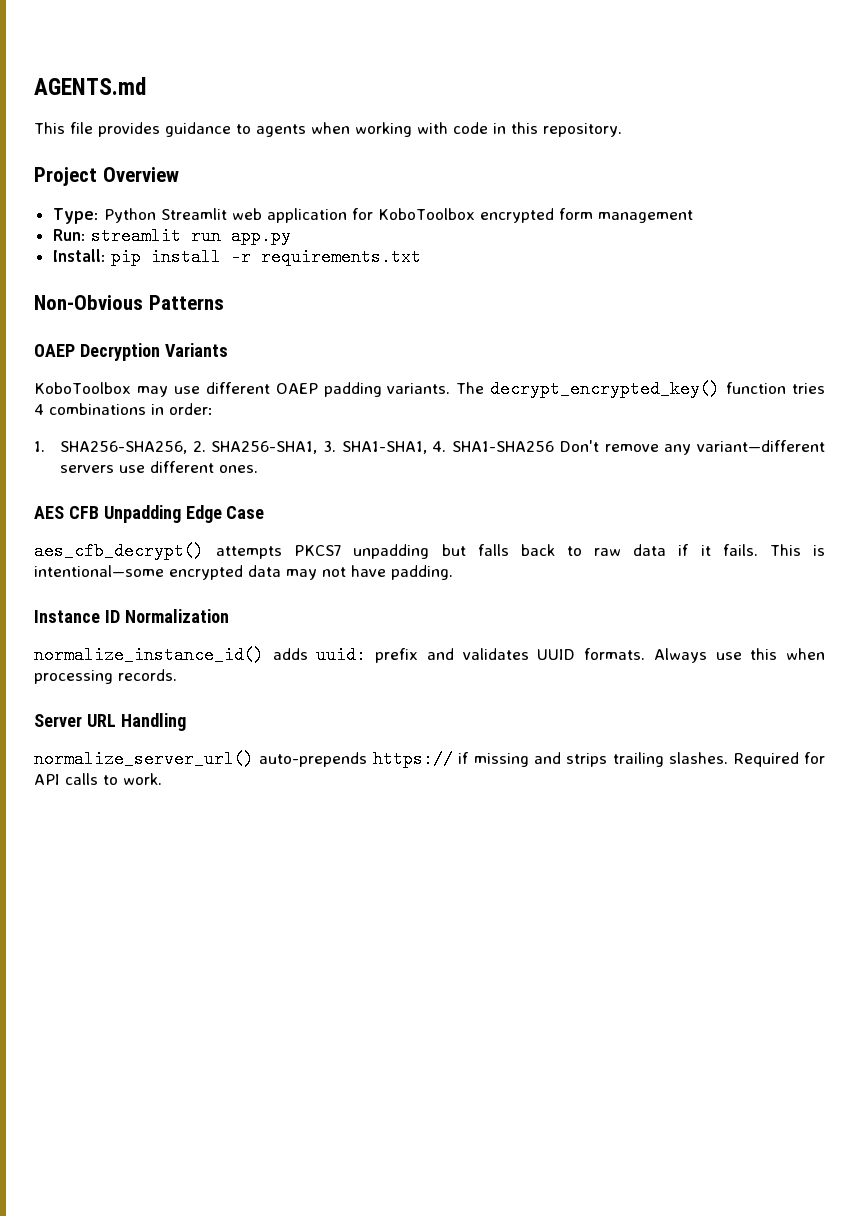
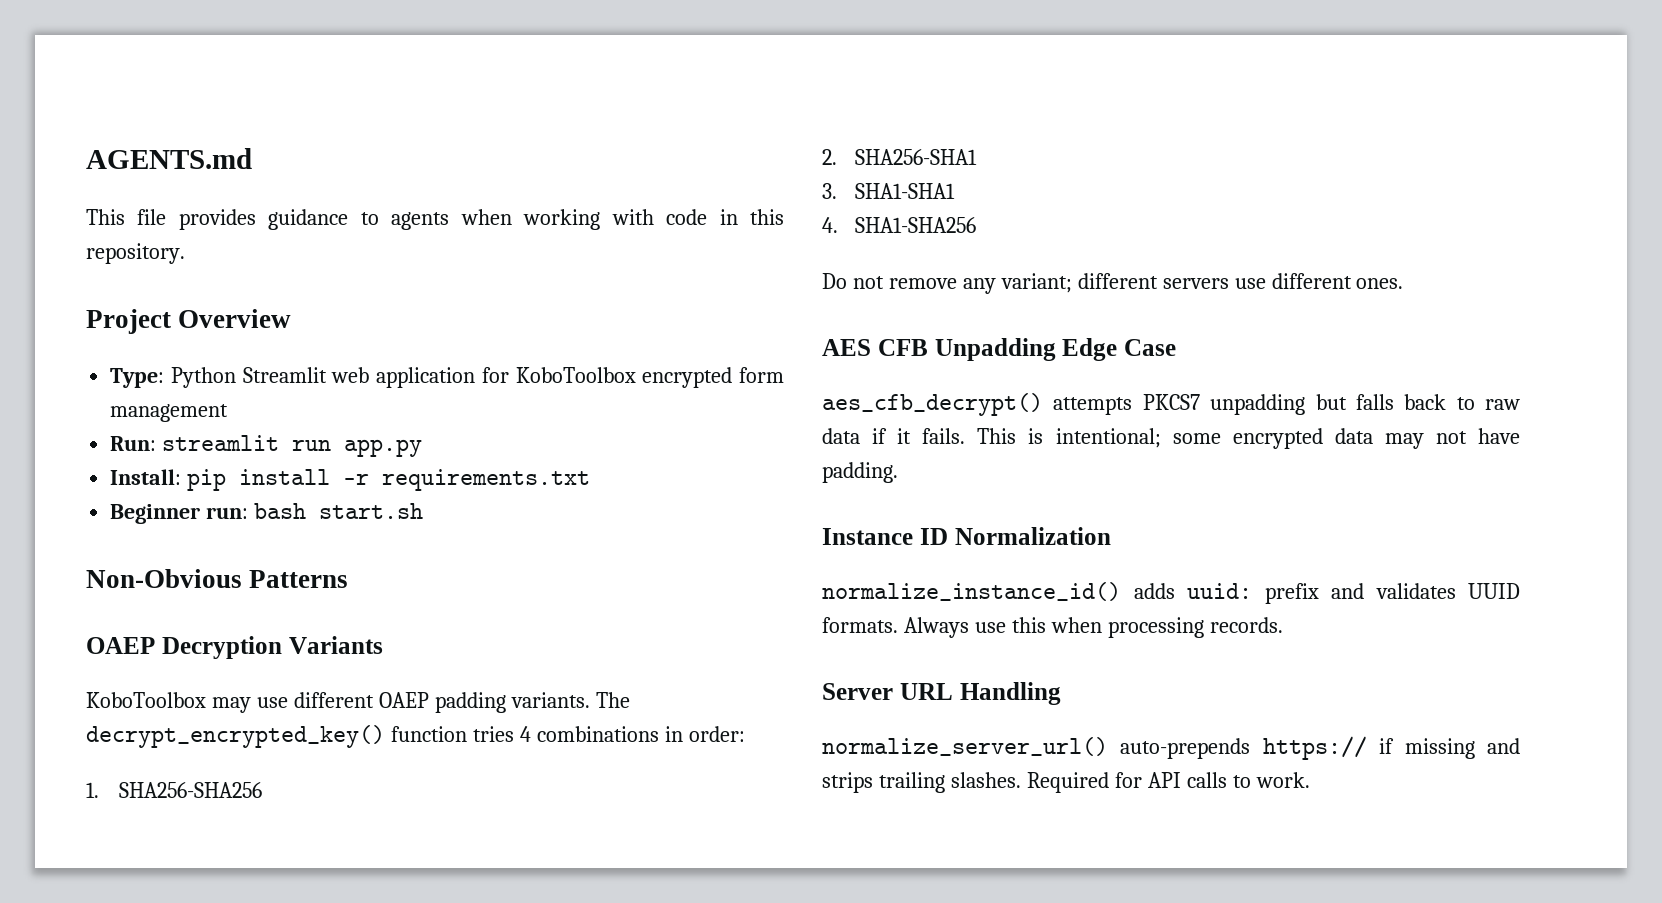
+ Beginner run: bash start.sh
- 1. SHA256-SHA256, 2. SHA256-SHA1, 3. SHA1-SHA1, 4. SHA1-SHA256 Don't remove any variant—different servers use different ones.
+ 1. SHA256-SHA256
+ 2. SHA256-SHA1
+ 3. SHA1-SHA1
+ 4. SHA1-SHA256
+ Do not remove any variant; different servers use different ones.
- This is intentional—some encrypted data may not have padding.
+ This is intentional; some encrypted data may not have padding.

